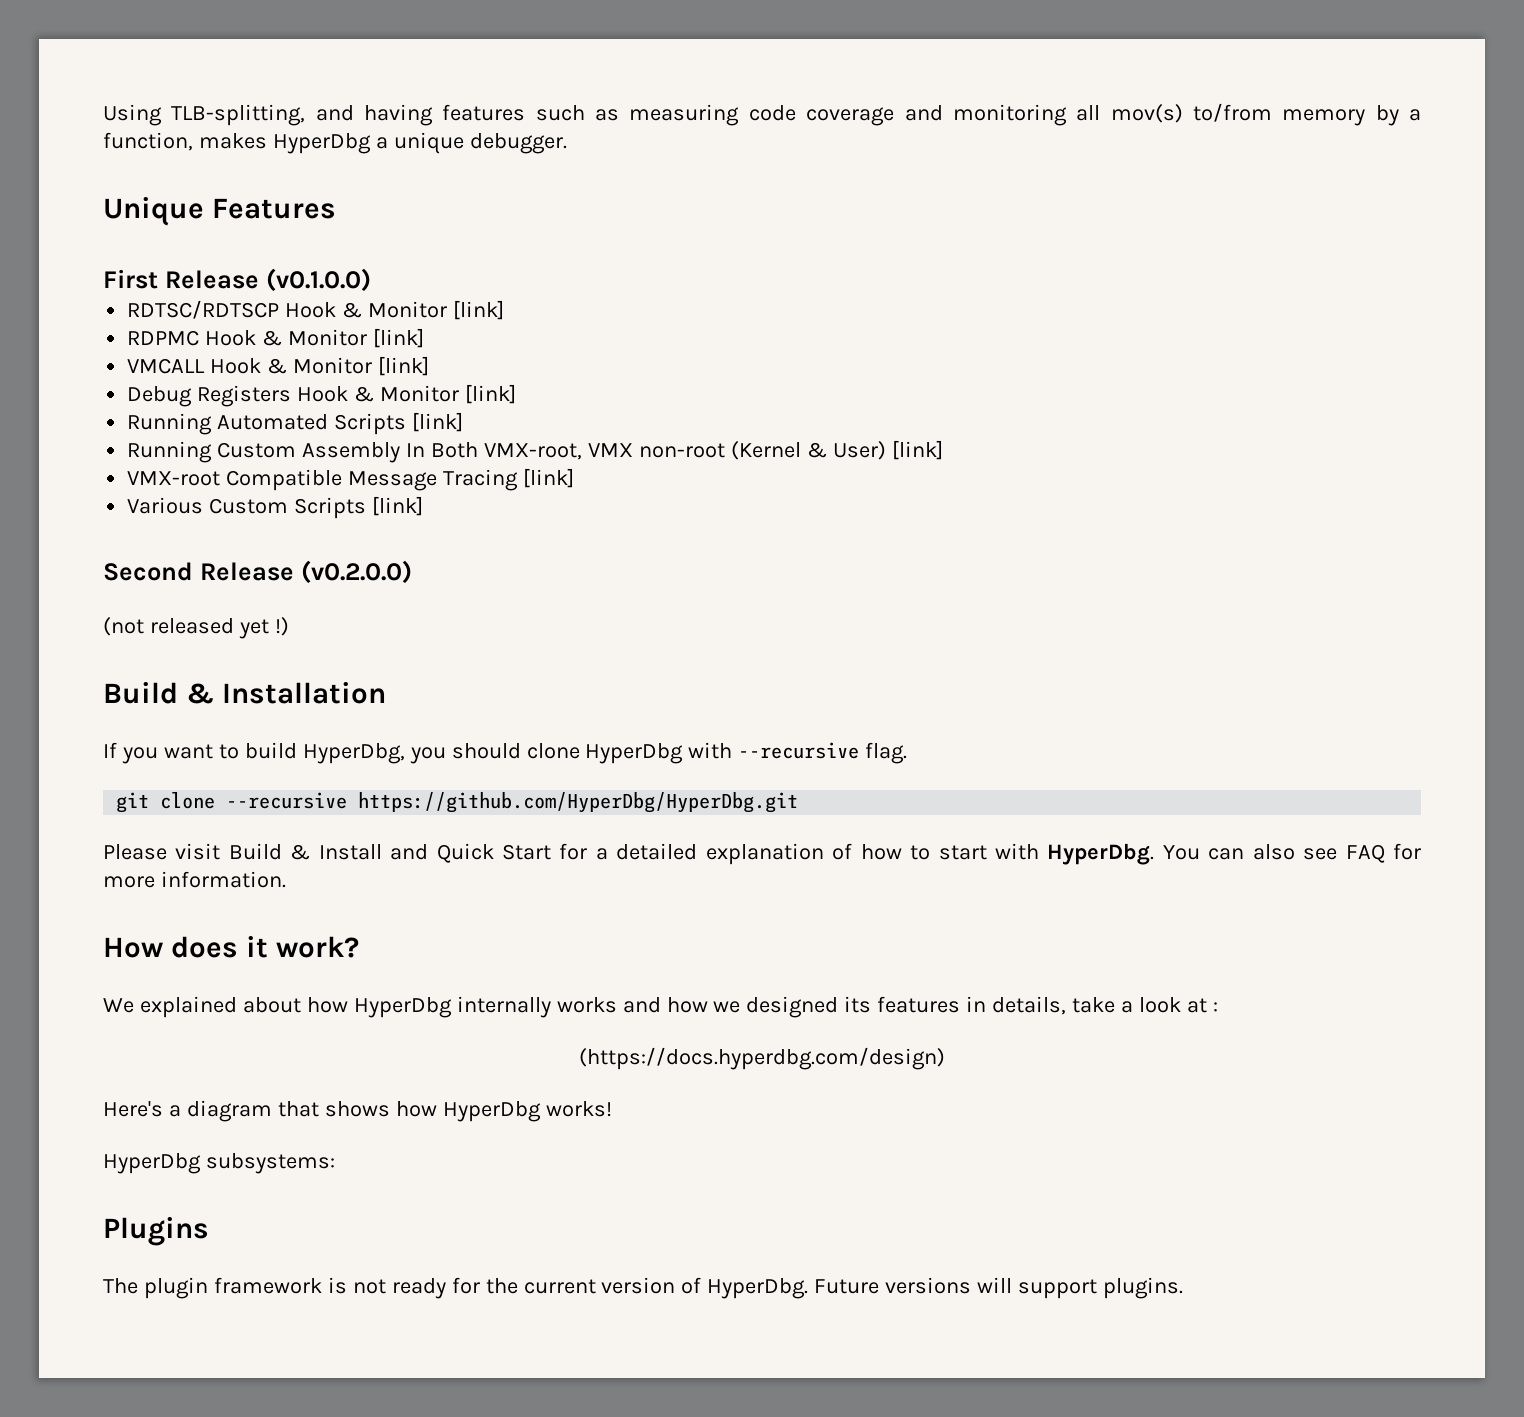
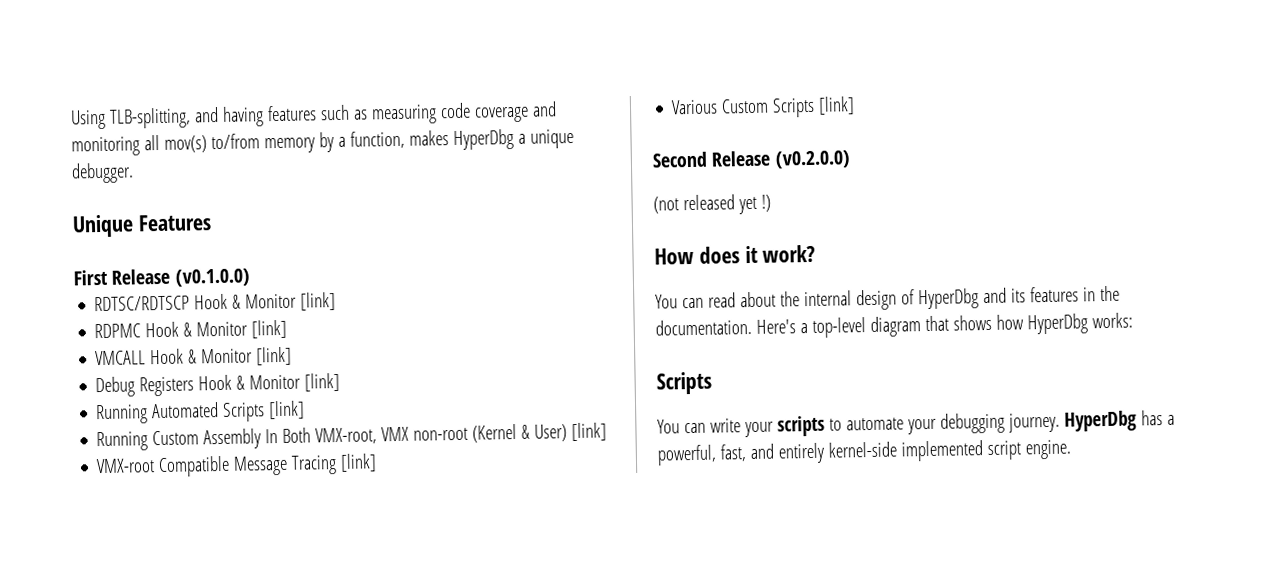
- Build & Installation
- If you want to build HyperDbg, you should clone HyperDbg with --recursive flag.
- git clone --recursive https://github.com/HyperDbg/HyperDbg.git
- Please visit Build & Install and Quick Start for a detailed explanation of how to start with HyperDbg. You can also see FAQ for more information.
  How does it work?
- We explained about how HyperDbg internally works and how we designed its features in details, take a look at :
- (https://docs.hyperdbg.com/design)
- Here's a diagram that shows how HyperDbg works!
- HyperDbg subsystems:
- Plugins
- The plugin framework is not ready for the current version of HyperDbg. Future versions will support plugins.
+ You can read about the internal design of HyperDbg and its features in the documentation. Here's a top-level diagram that shows how HyperDbg works:
+ Scripts
+ You can write your scripts to automate your debugging journey. HyperDbg has a powerful, fast, and entirely kernel-side implemented script engine.

